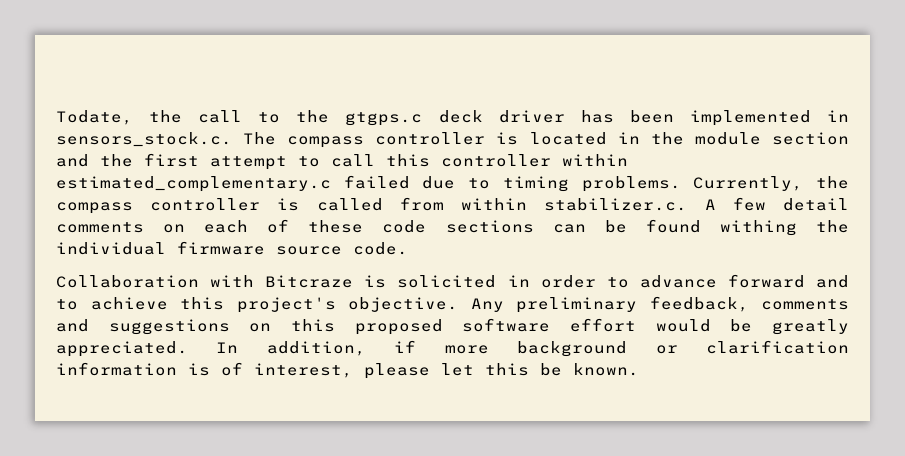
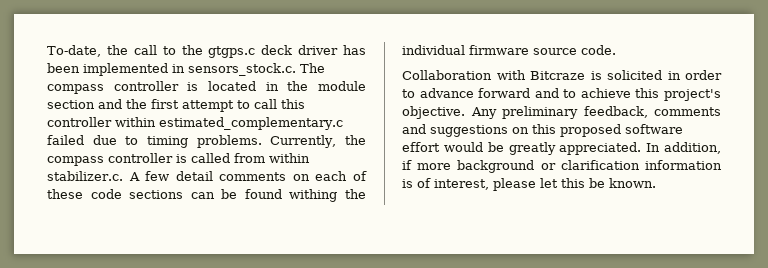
- Todate, the call to the gtgps.c deck driver has been implemented in sensors_stock.c. The compass controller is located in the module section and the first attempt to call this controller within estimated_complementary.c failed due to timing problems.
+ To-date, the call to the gtgps.c deck driver has been implemented in sensors_stock.c. The compass controller is located in the module section and the first attempt to call this controller within estimated_complementary.c failed due to timing problems.

